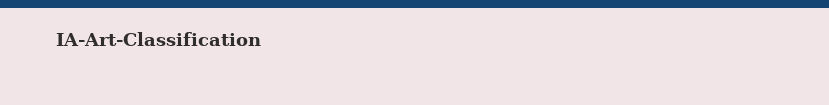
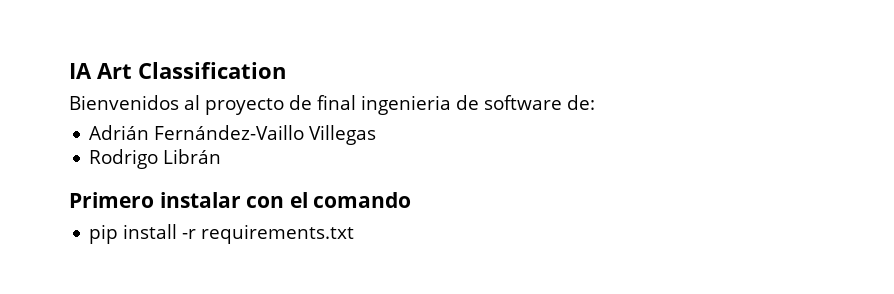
- IA-Art-Classification
+ IA Art Classification
+ Bienvenidos al proyecto de final ingenieria de software de:
+ Adrián Fernández-Vaillo Villegas
+ Rodrigo Librán
+ Primero instalar con el comando
+ pip install -r requirements.txt

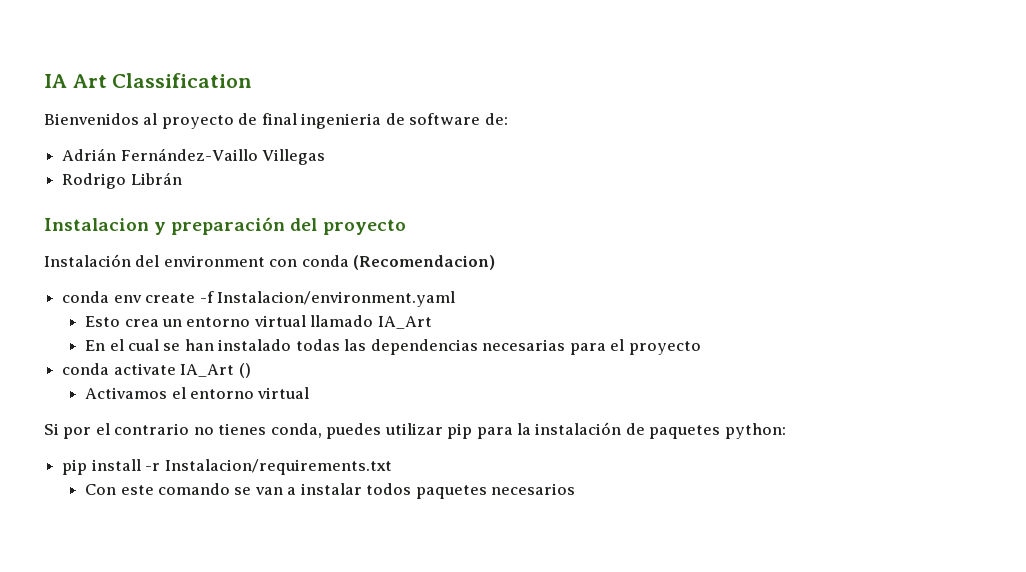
- Primero instalar con el comando
- pip install -r requirements.txt
+ Instalacion y preparación del proyecto
+ Instalación del environment con conda (Recomendacion)
+ conda env create -f Instalacion/environment.yaml
+ Esto crea un entorno virtual llamado IA_Art
+ En el cual se han instalado todas las dependencias necesarias para el proyecto
+ conda activate IA_Art ()
+ Activamos el entorno virtual
+ Si por el contrario no tienes conda, puedes utilizar pip para la instalación de paquetes python:
+ pip install -r Instalacion/requirements.txt
+ Con este comando se van a instalar todos paquetes necesarios

